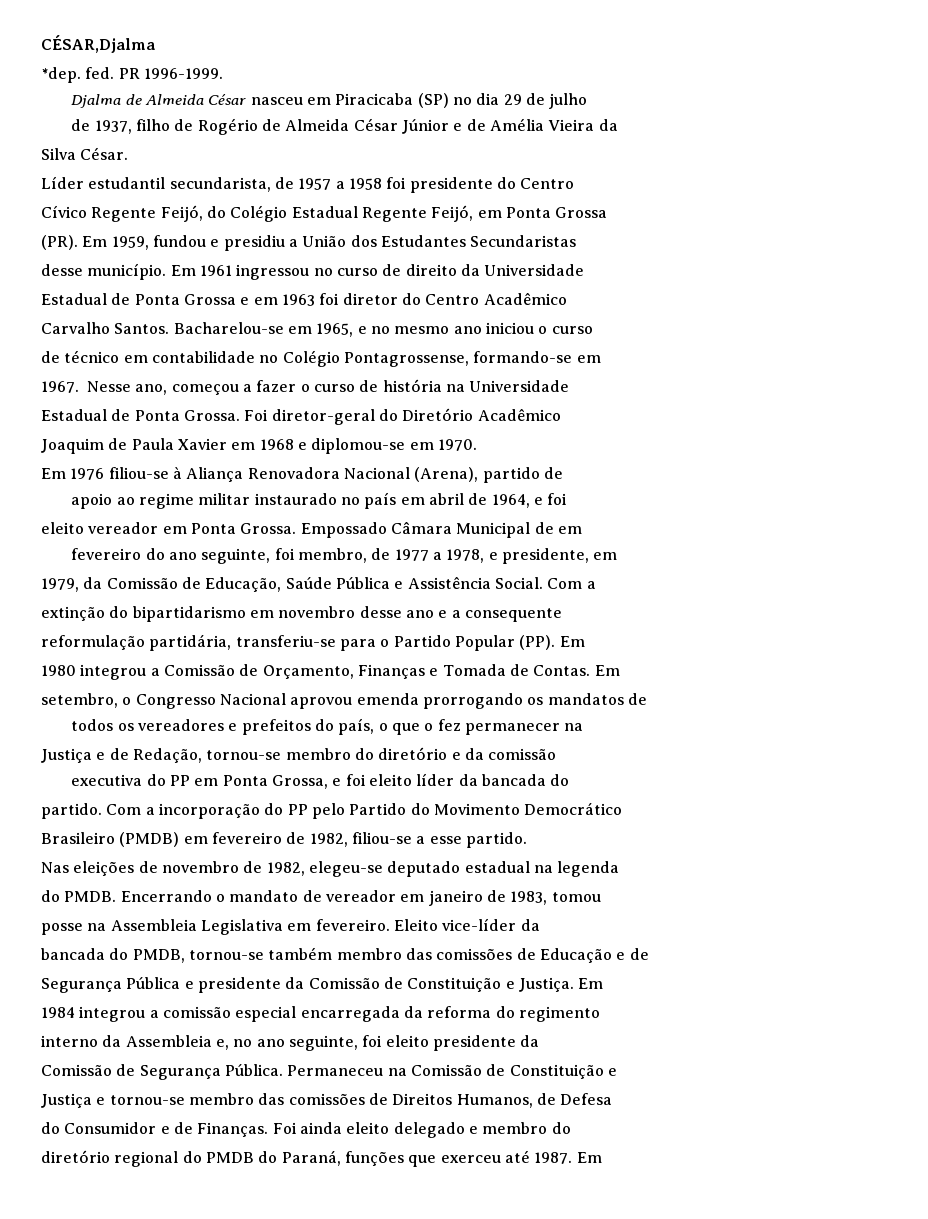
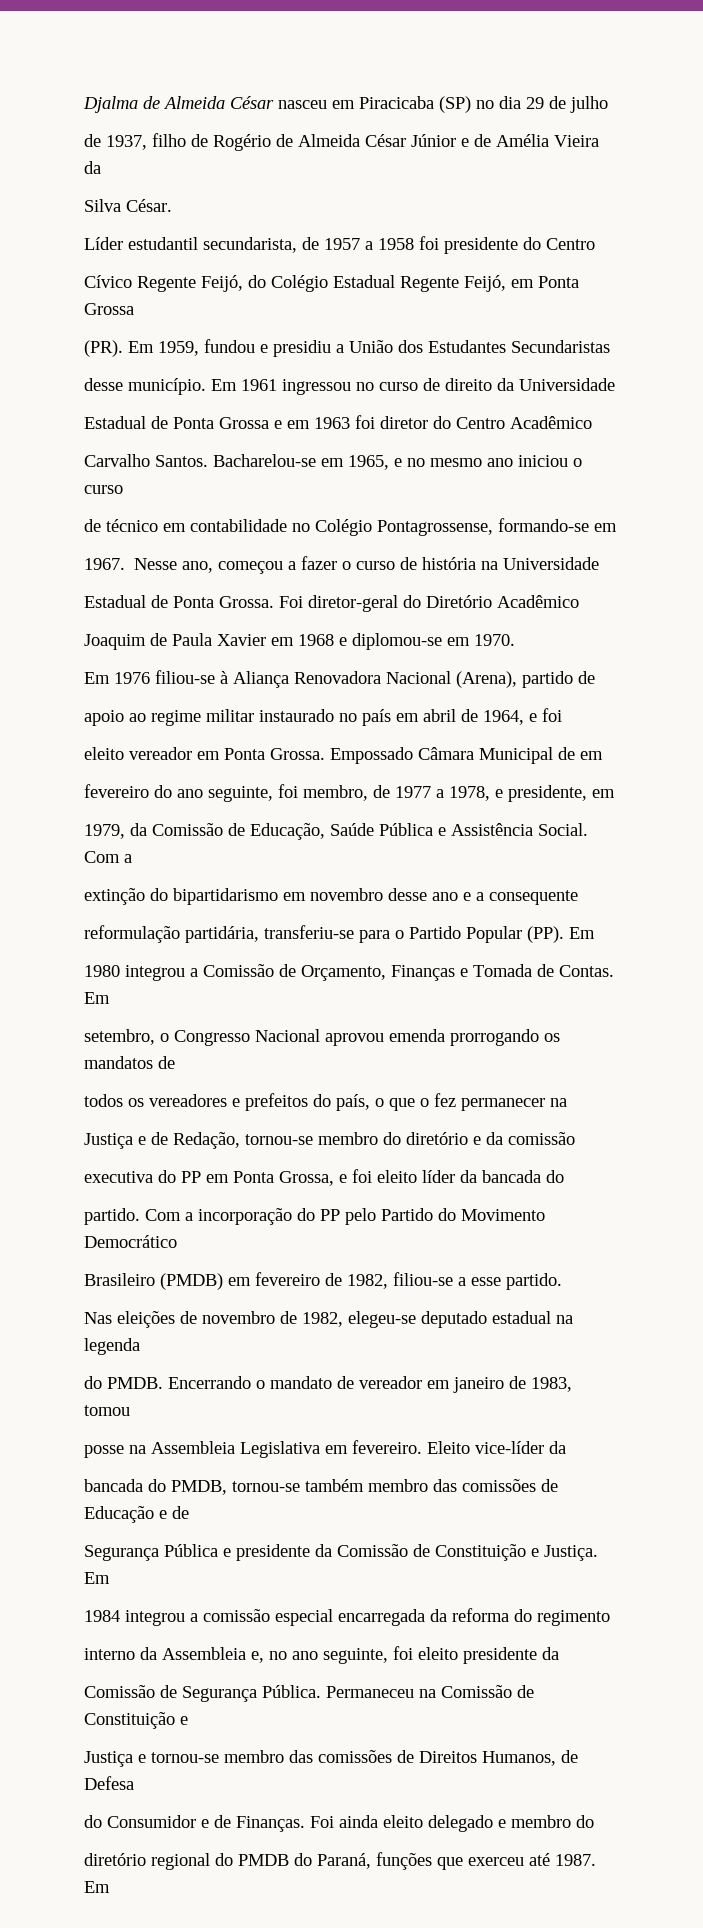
- CÉSAR,Djalma
- *dep. fed. PR 1996-1999.

